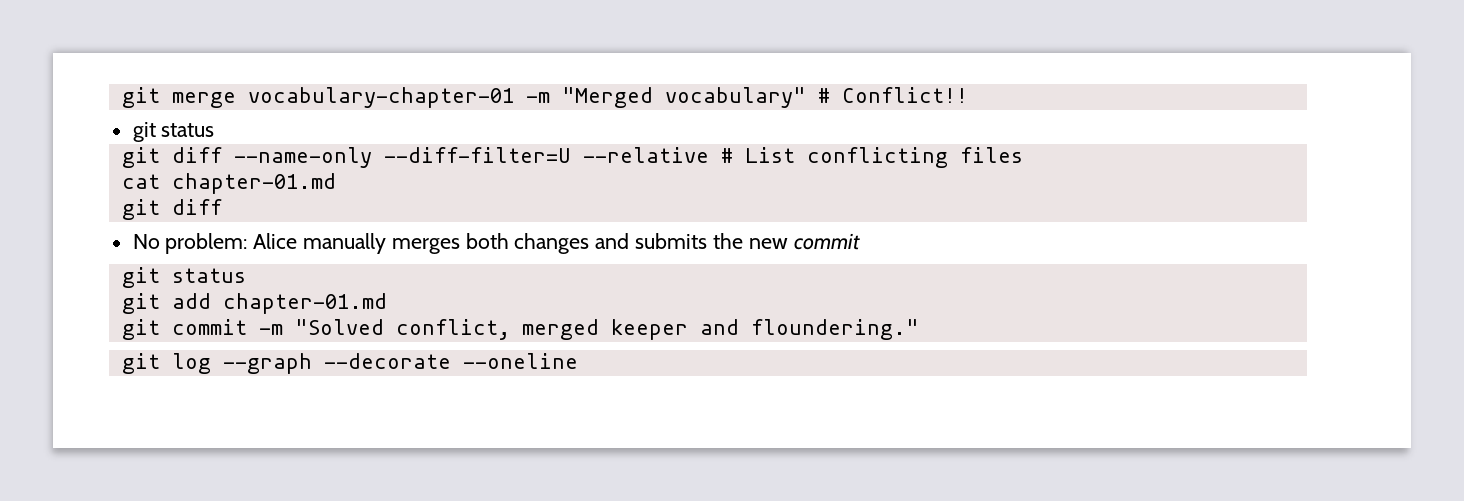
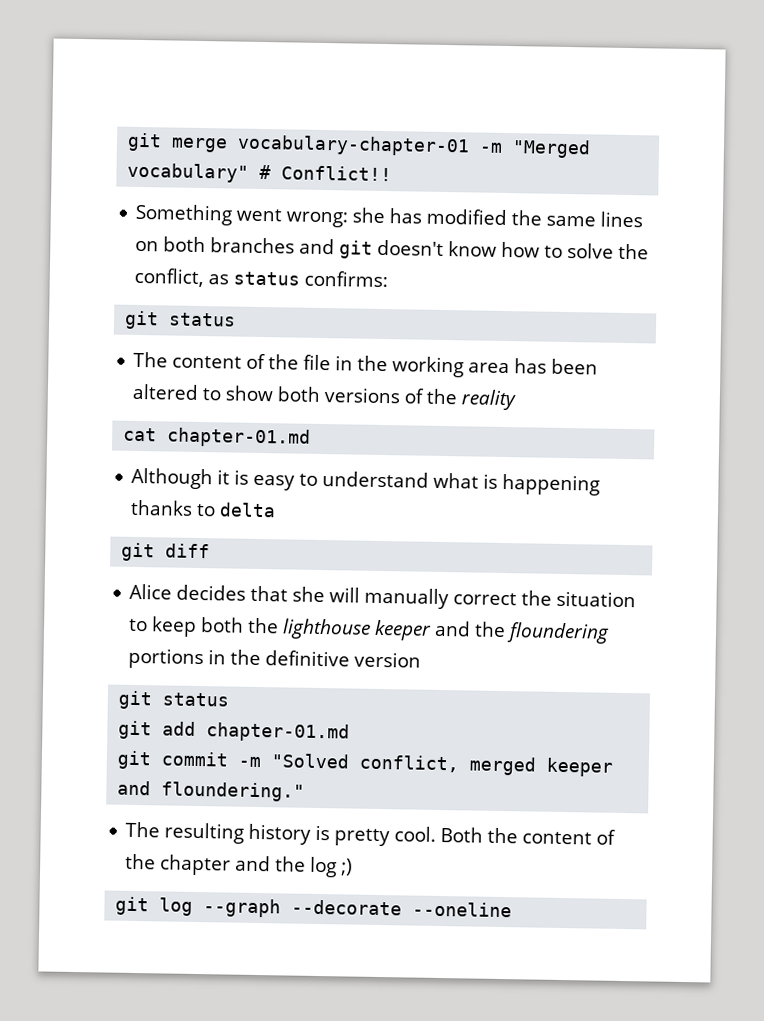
  git merge vocabulary-chapter-01 -m "Merged vocabulary" # Conflict!!
+ Something went wrong: she has modified the same lines on both branches and git doesn't know how to solve the conflict, as status confirms:
  git status
- git diff --name-only --diff-filter=U --relative # List conflicting files
+ The content of the file in the working area has been altered to show both versions of the reality
  cat chapter-01.md
+ Although it is easy to understand what is happening thanks to delta
  git diff
- No problem: Alice manually merges both changes and submits the new commit
+ Alice decides that she will manually correct the situation to keep both the lighthouse keeper and the floundering portions in the definitive version
+ The resulting history is pretty cool. Both the content of the chapter and the log ;)

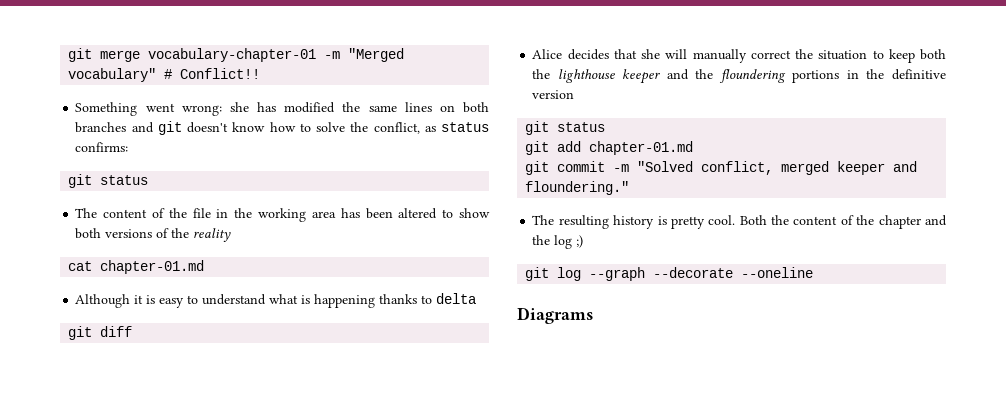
+ Diagrams

